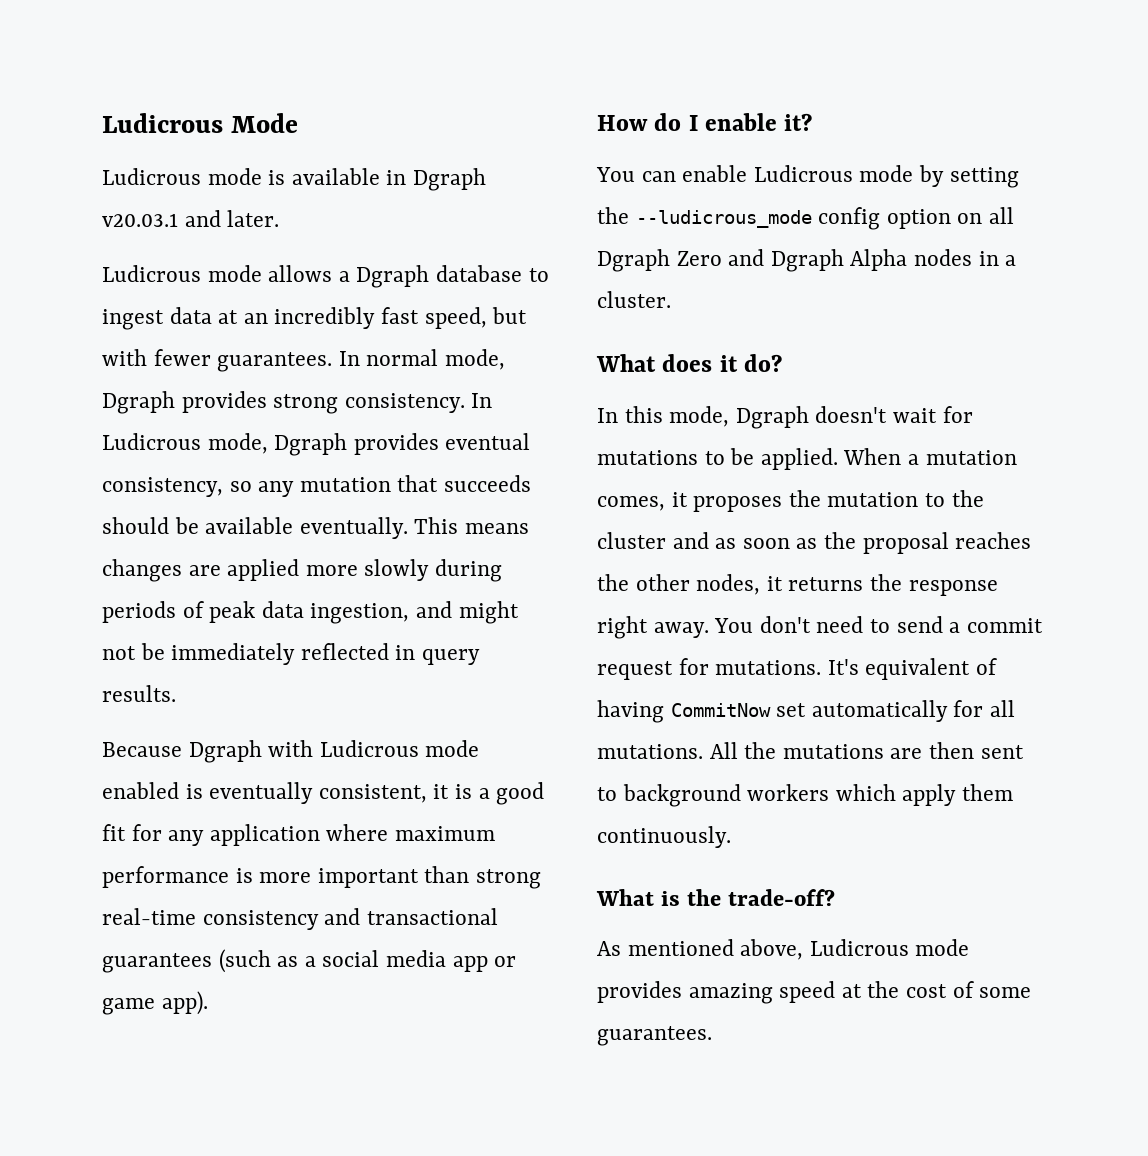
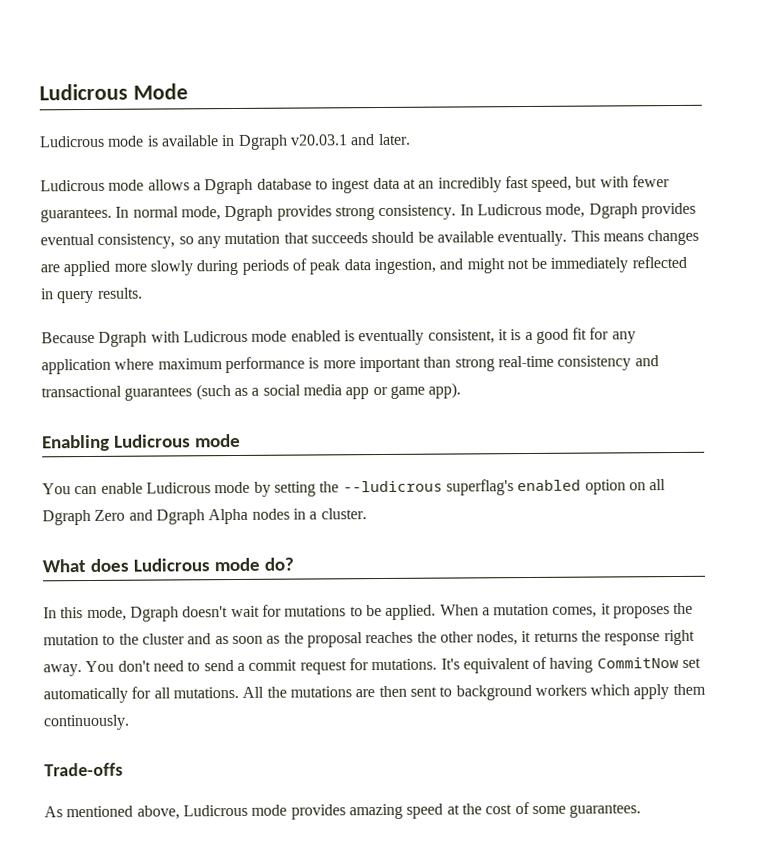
- How do I enable it?
+ Enabling Ludicrous mode
- You can enable Ludicrous mode by setting the --ludicrous_mode config option on all Dgraph Zero and Dgraph Alpha nodes in a cluster.
+ You can enable Ludicrous mode by setting the --ludicrous superflag's enabled option on all Dgraph Zero and Dgraph Alpha nodes in a cluster.
- What does it do?
+ What does Ludicrous mode do?
- What is the trade-off?
+ Trade-offs

